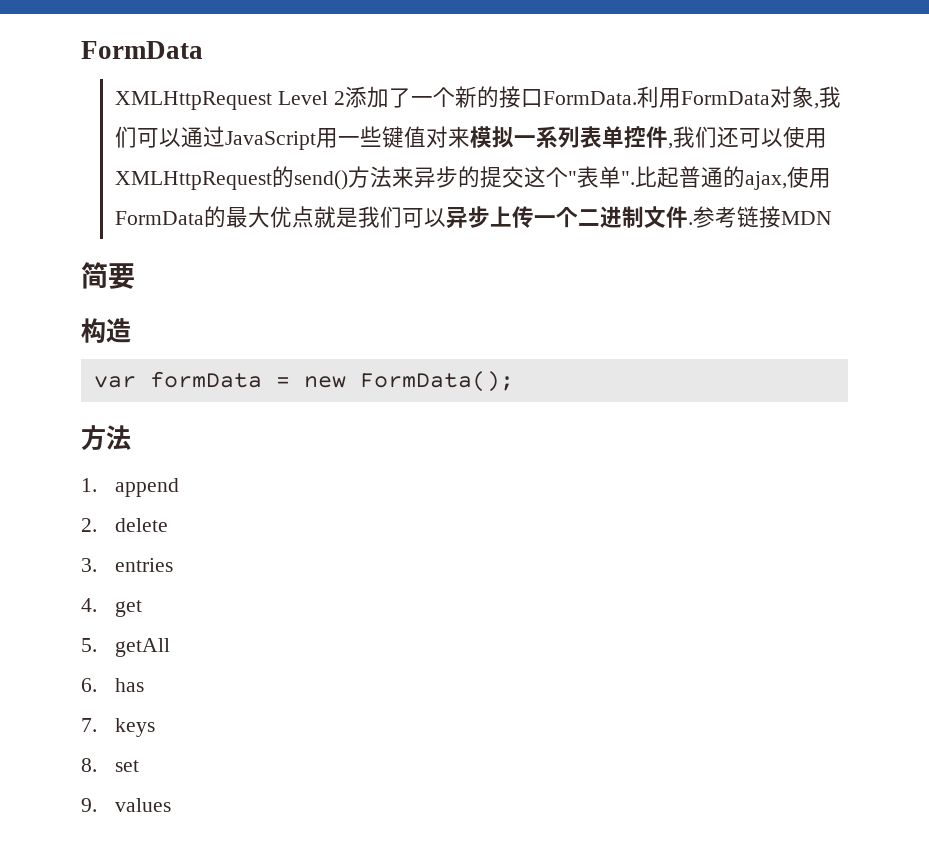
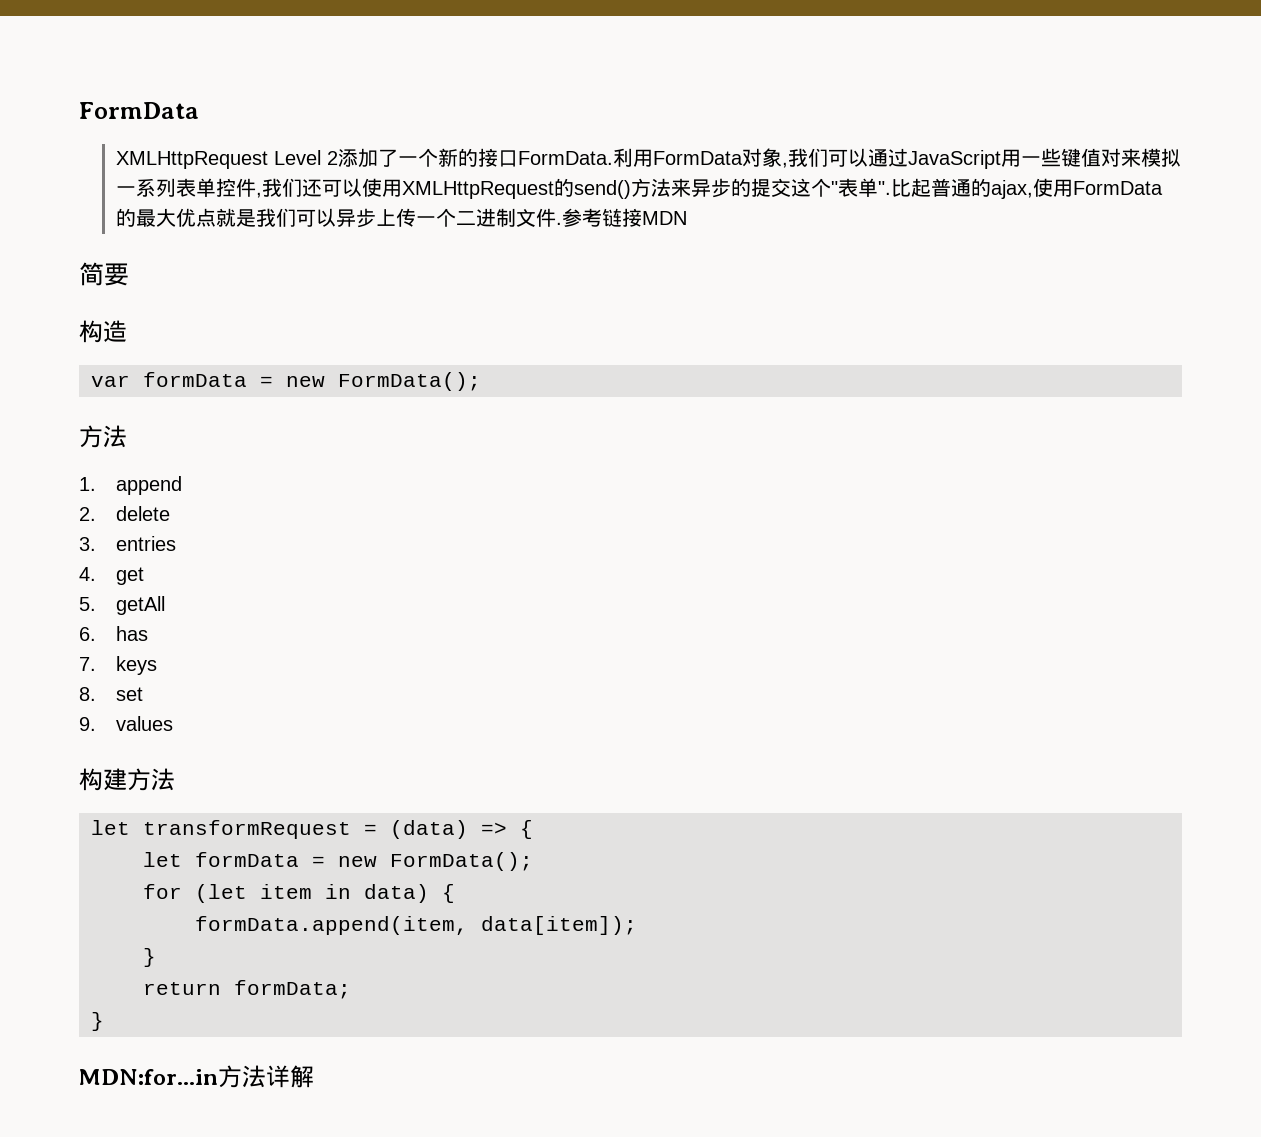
+ 构建方法
+ let transformRequest = (data) => {
+ let formData = new FormData();
+ for (let item in data) {
+ formData.append(item, data[item]);
+ }
+ return formData;
+ }
+ MDN:for...in方法详解

